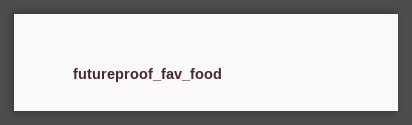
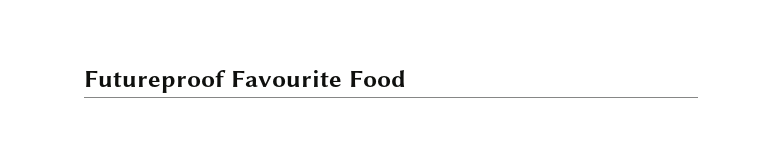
- futureproof_fav_food
+ Futureproof Favourite Food

